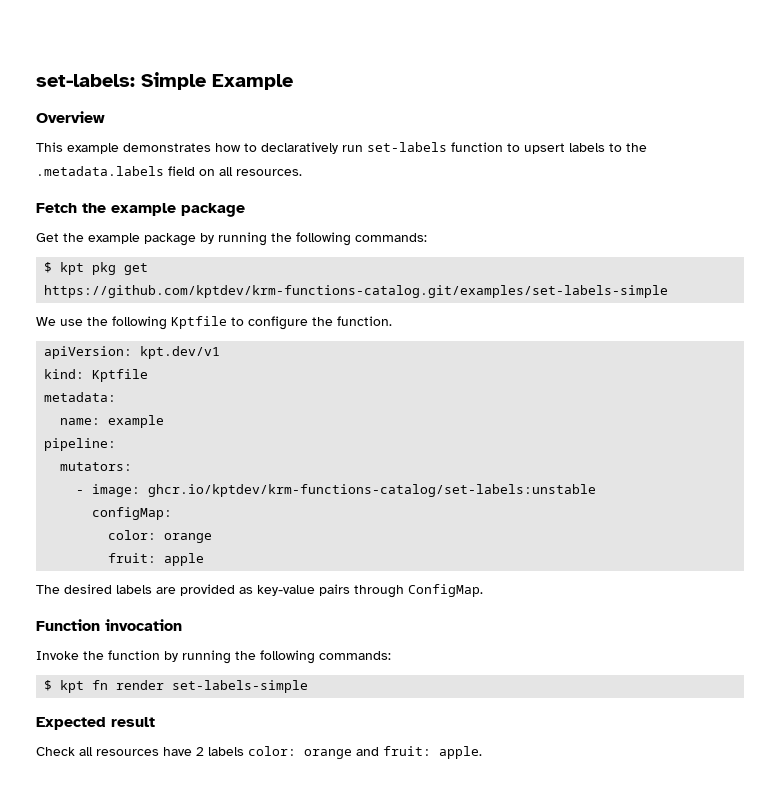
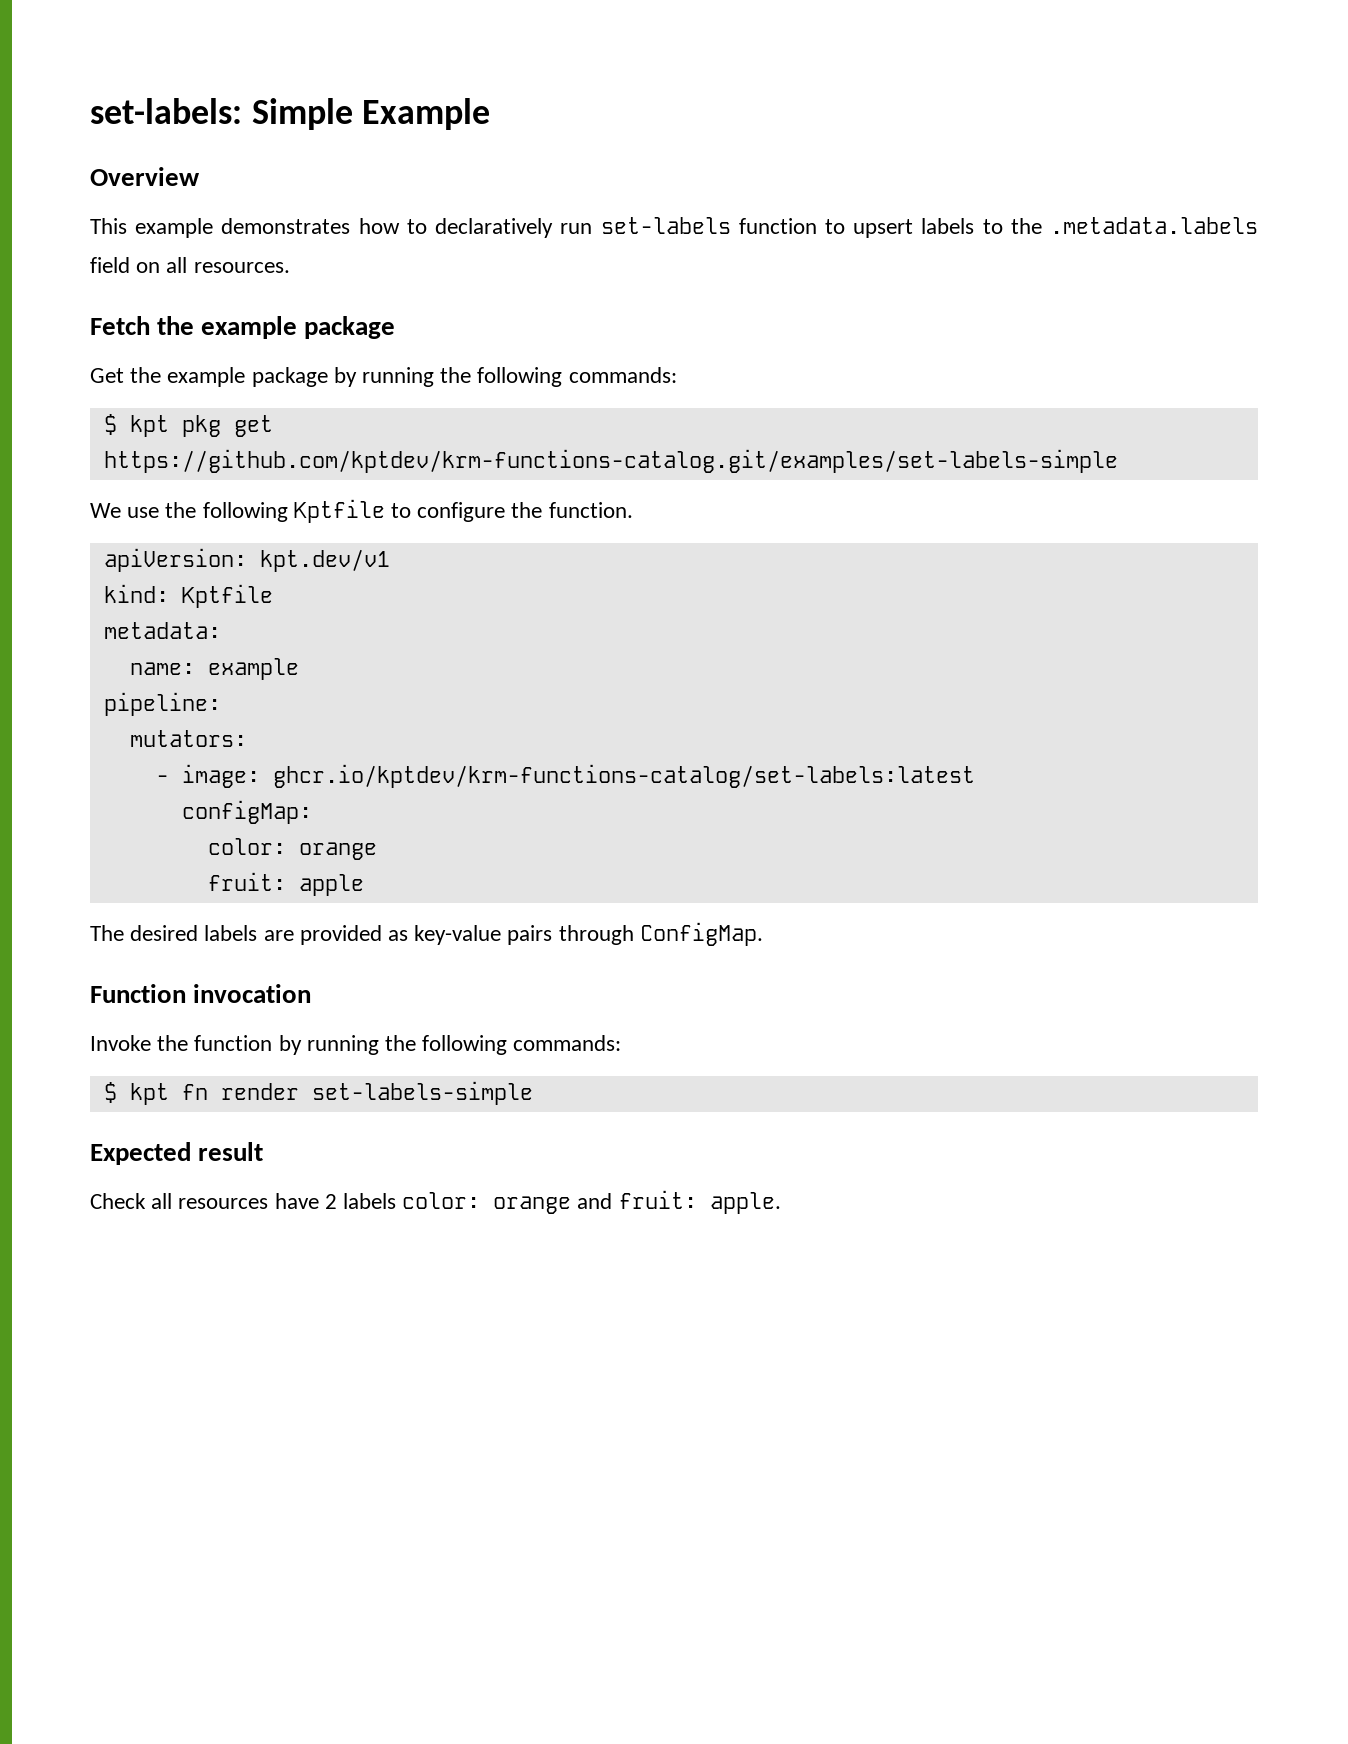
- - image: ghcr.io/kptdev/krm-functions-catalog/set-labels:unstable
+ - image: ghcr.io/kptdev/krm-functions-catalog/set-labels:latest

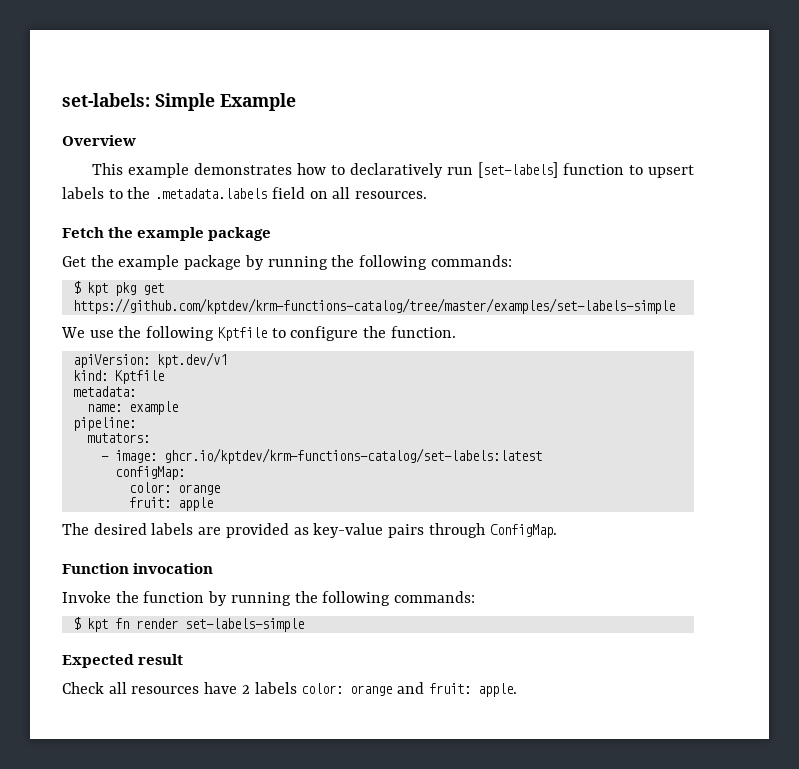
- This example demonstrates how to declaratively run set-labels function to upsert labels to the .metadata.labels field on all resources.
+ This example demonstrates how to declaratively run [set-labels] function to upsert labels to the .metadata.labels field on all resources.
- $ kpt pkg get https://github.com/kptdev/krm-functions-catalog.git/examples/set-labels-simple
+ $ kpt pkg get https://github.com/kptdev/krm-functions-catalog/tree/master/examples/set-labels-simple

